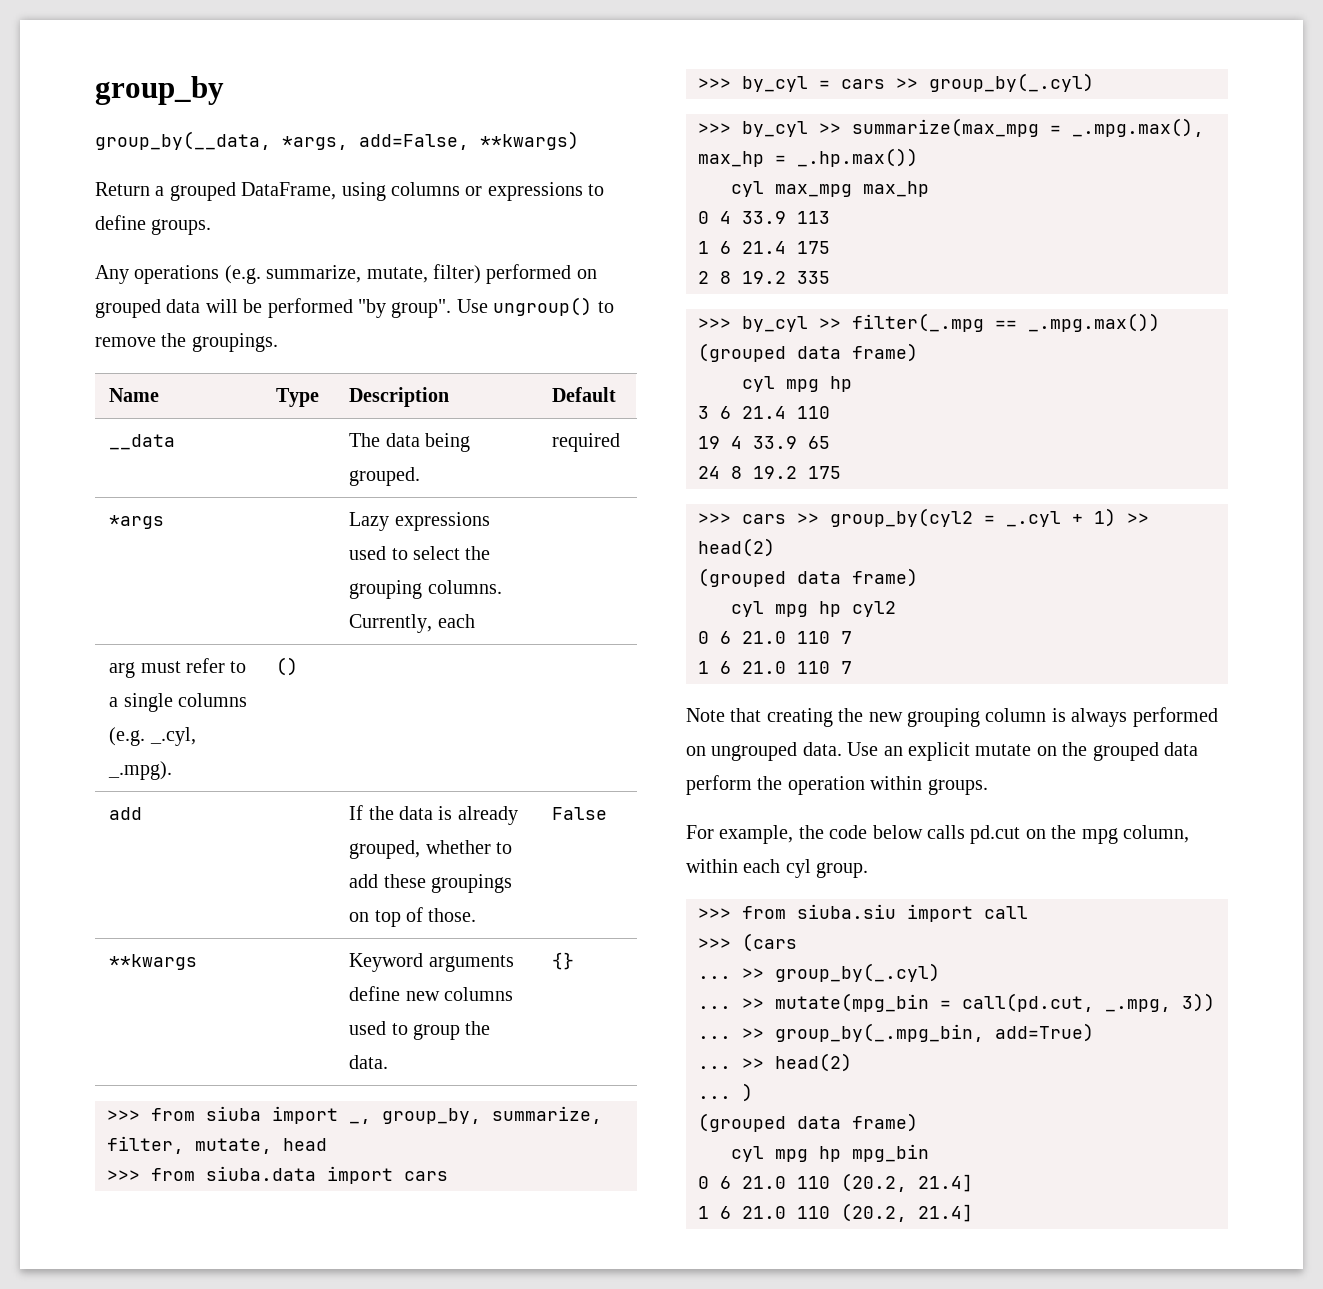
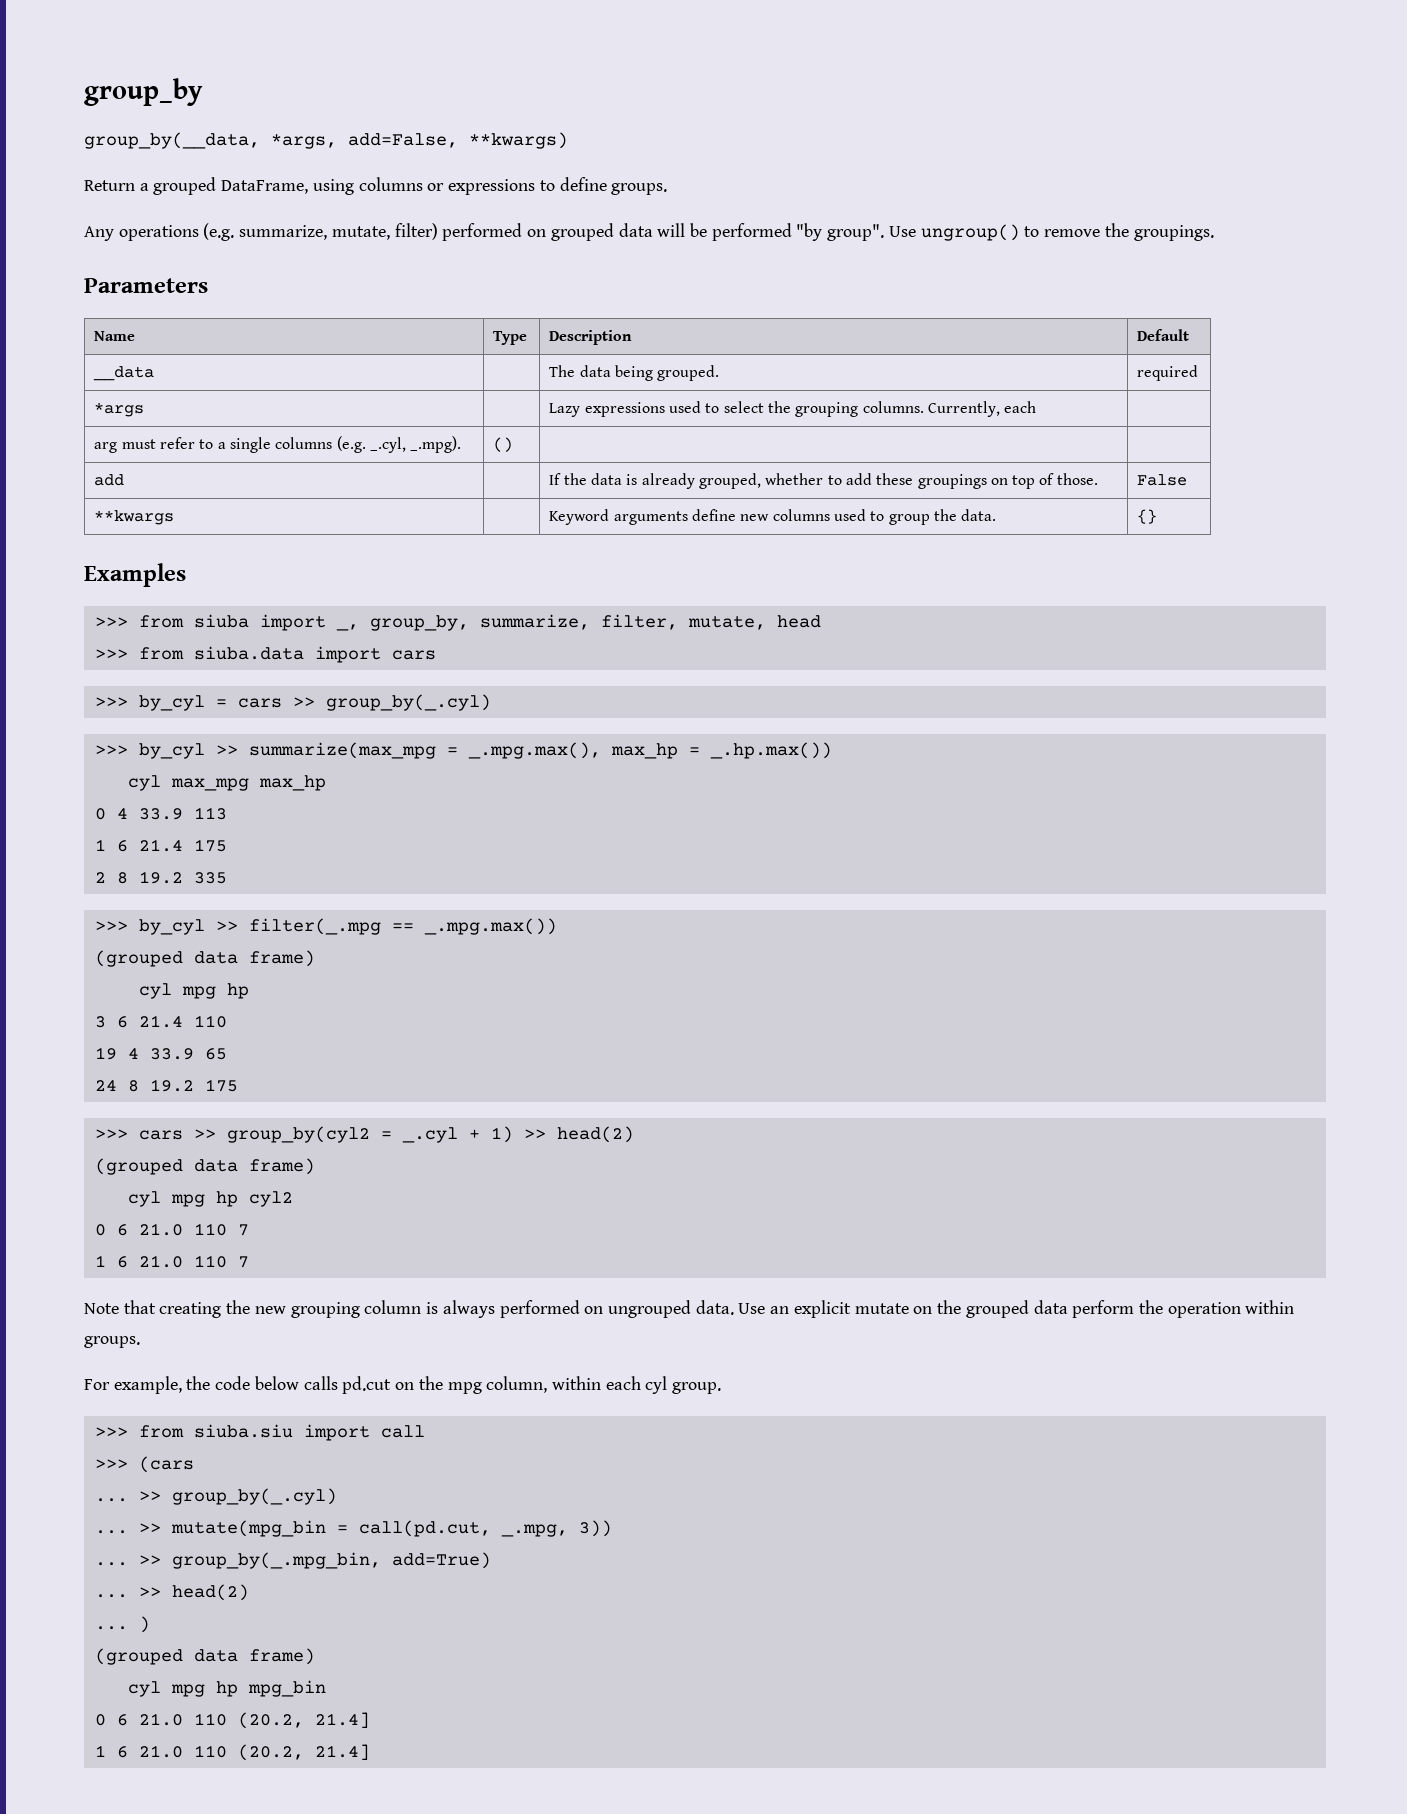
+ Parameters
+ Examples

